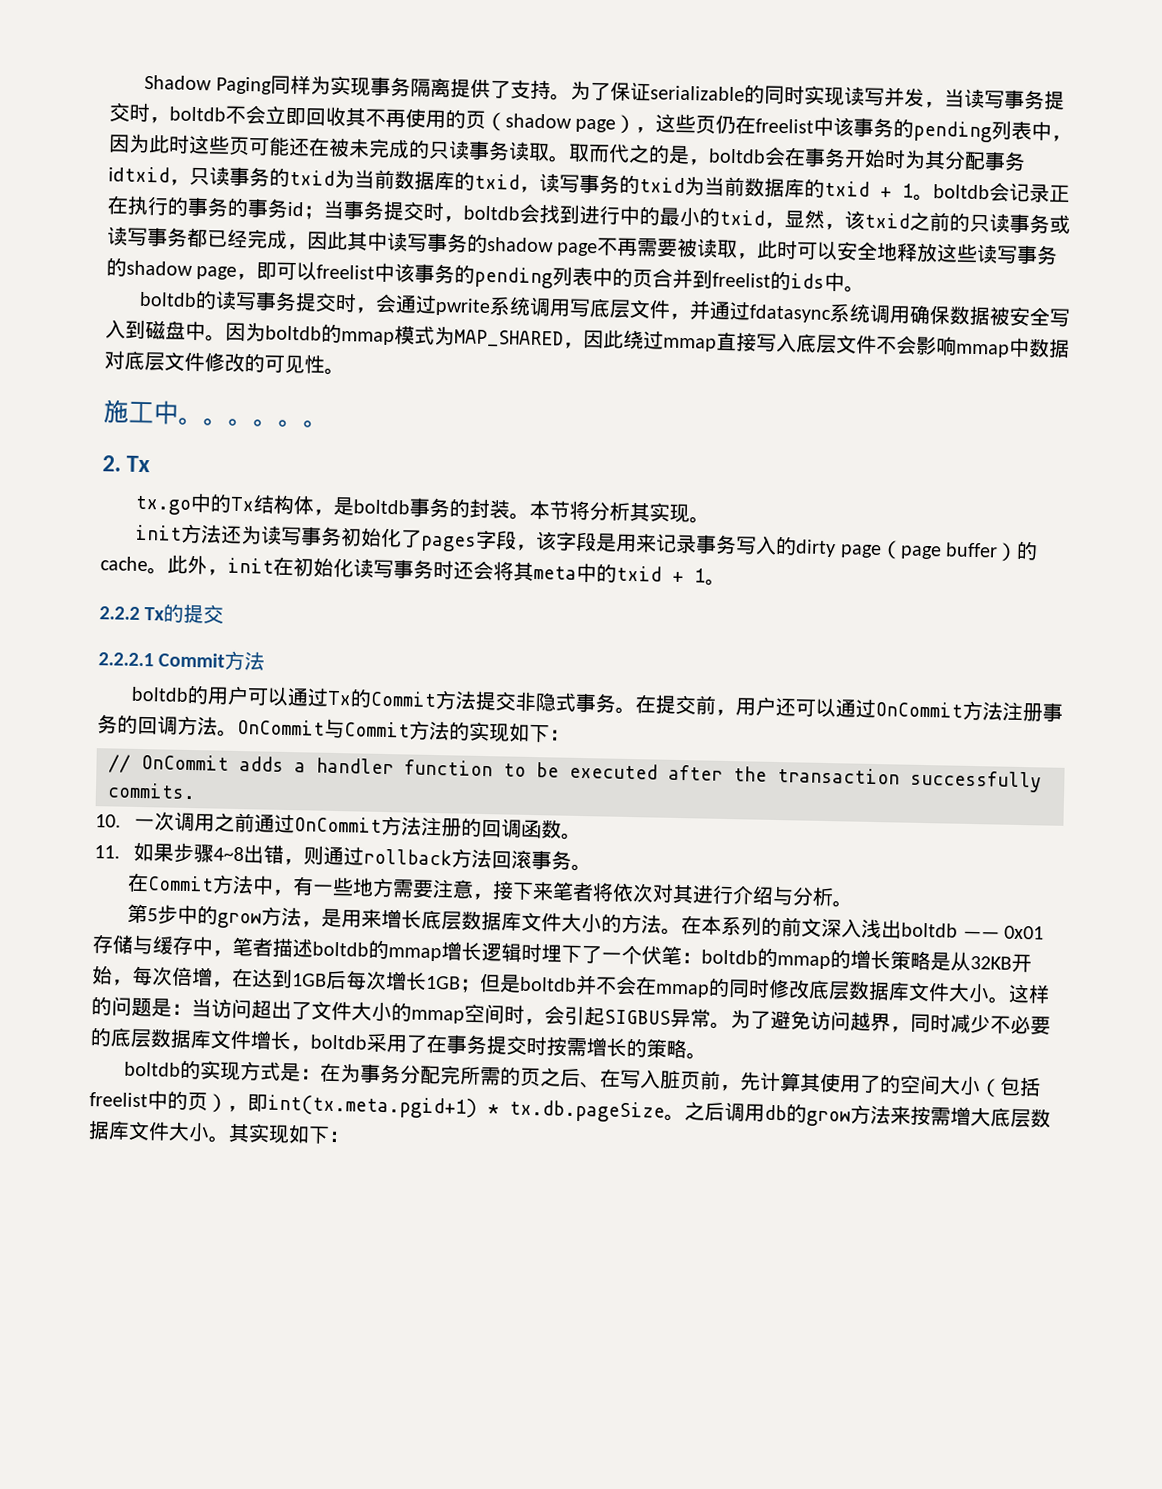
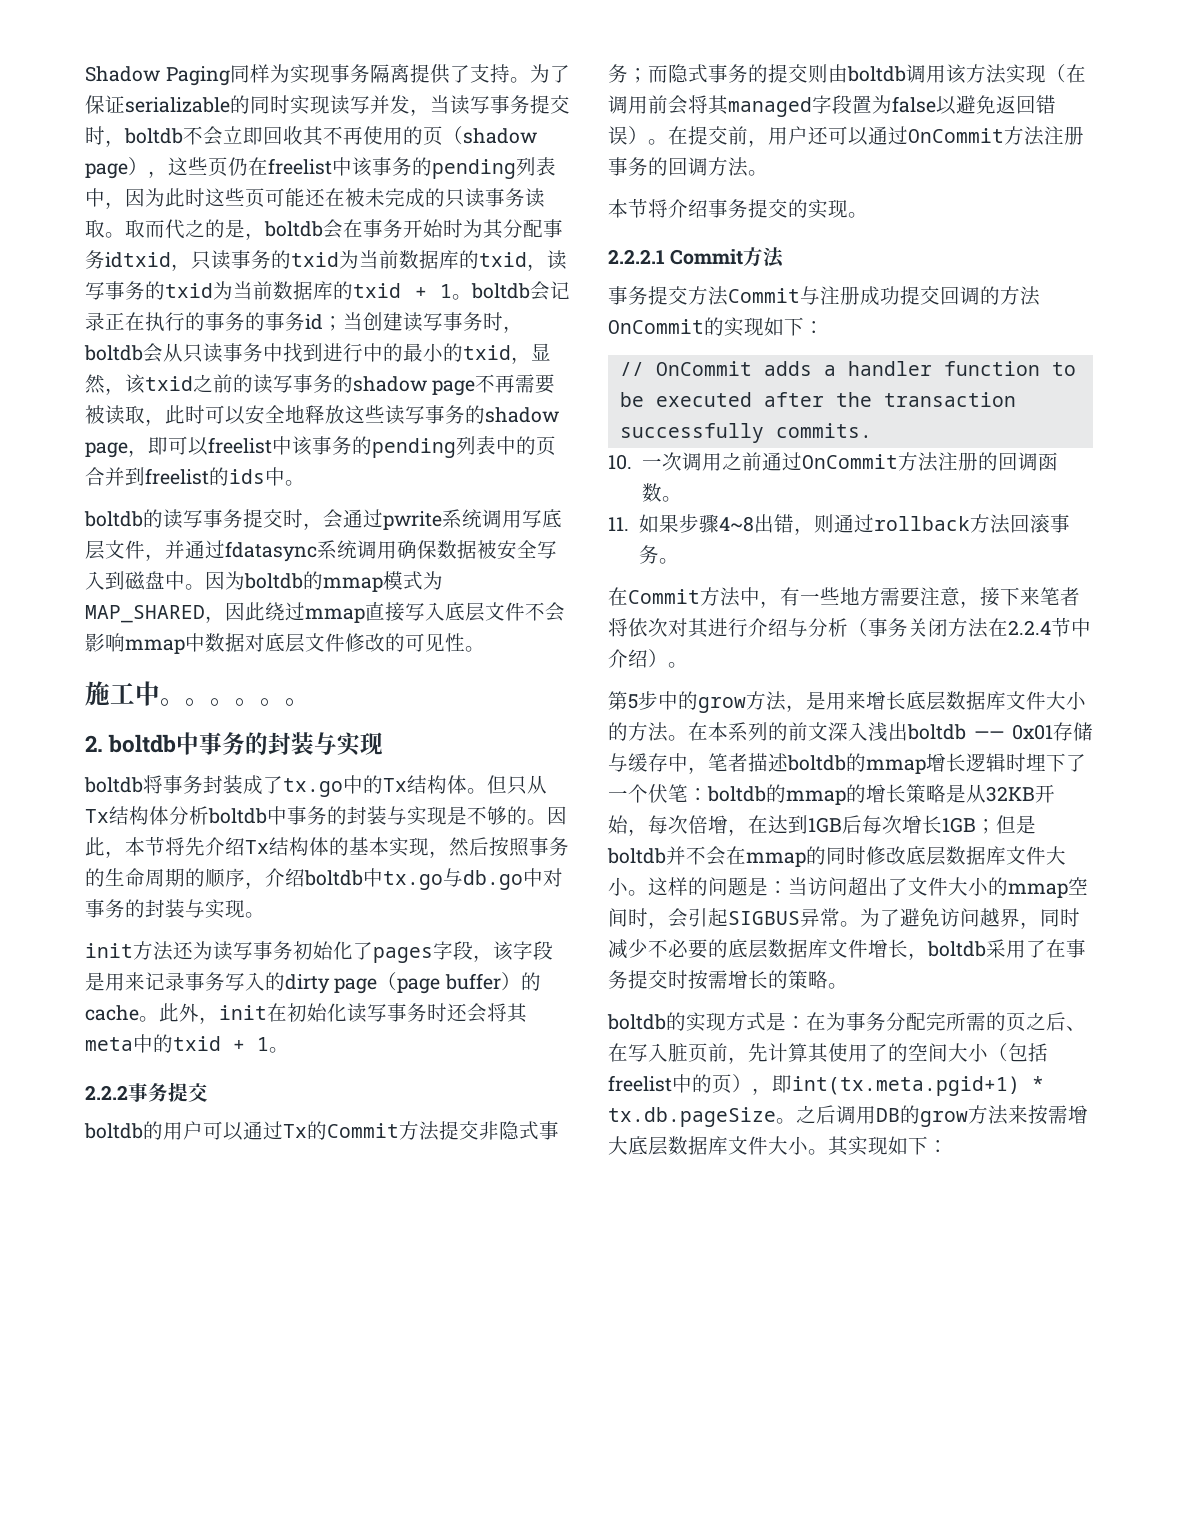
- 当事务提交时，boltdb会找到进行中的最小的txid，显然，该txid之前的只读事务或读写事务都已经完成，因此其中读写事务的shadow page不再需要被读取，此时可以安全地释放这些读写事务的shadow page，即可以freelist中该事务的pending列表中的页合并到freelist的ids中。
+ 当创建读写事务时，boltdb会从只读事务中找到进行中的最小的txid，显然，该txid之前的读写事务的shadow page不再需要被读取，此时可以安全地释放这些读写事务的shadow page，即可以freelist中该事务的pending列表中的页合并到freelist的ids中。
- 2. Tx
- tx.go中的Tx结构体，是boltdb事务的封装。本节将分析其实现。
+ 2. boltdb中事务的封装与实现
+ boltdb将事务封装成了tx.go中的Tx结构体。但只从Tx结构体分析boltdb中事务的封装与实现是不够的。因此，本节将先介绍Tx结构体的基本实现，然后按照事务的生命周期的顺序，介绍boltdb中tx.go与db.go中对事务的封装与实现。
- 2.2.2 Tx的提交
- 2.2.2.1 Commit方法
+ 2.2.2事务提交
- boltdb的用户可以通过Tx的Commit方法提交非隐式事务。
+ boltdb的用户可以通过Tx的Commit方法提交非隐式事务；而隐式事务的提交则由boltdb调用该方法实现（在调用前会将其managed字段置为false以避免返回错误）。
- 在提交前，用户还可以通过OnCommit方法注册事务的回调方法。OnCommit与Commit方法的实现如下：
+ 在提交前，用户还可以通过OnCommit方法注册事务的回调方法。
+ 本节将介绍事务提交的实现。
+ 2.2.2.1 Commit方法
+ 事务提交方法Commit与注册成功提交回调的方法OnCommit的实现如下：
- 在Commit方法中，有一些地方需要注意，接下来笔者将依次对其进行介绍与分析。
+ 在Commit方法中，有一些地方需要注意，接下来笔者将依次对其进行介绍与分析（事务关闭方法在2.2.4节中介绍）。
- 之后调用db的grow方法来按需增大底层数据库文件大小。
+ 之后调用DB的grow方法来按需增大底层数据库文件大小。

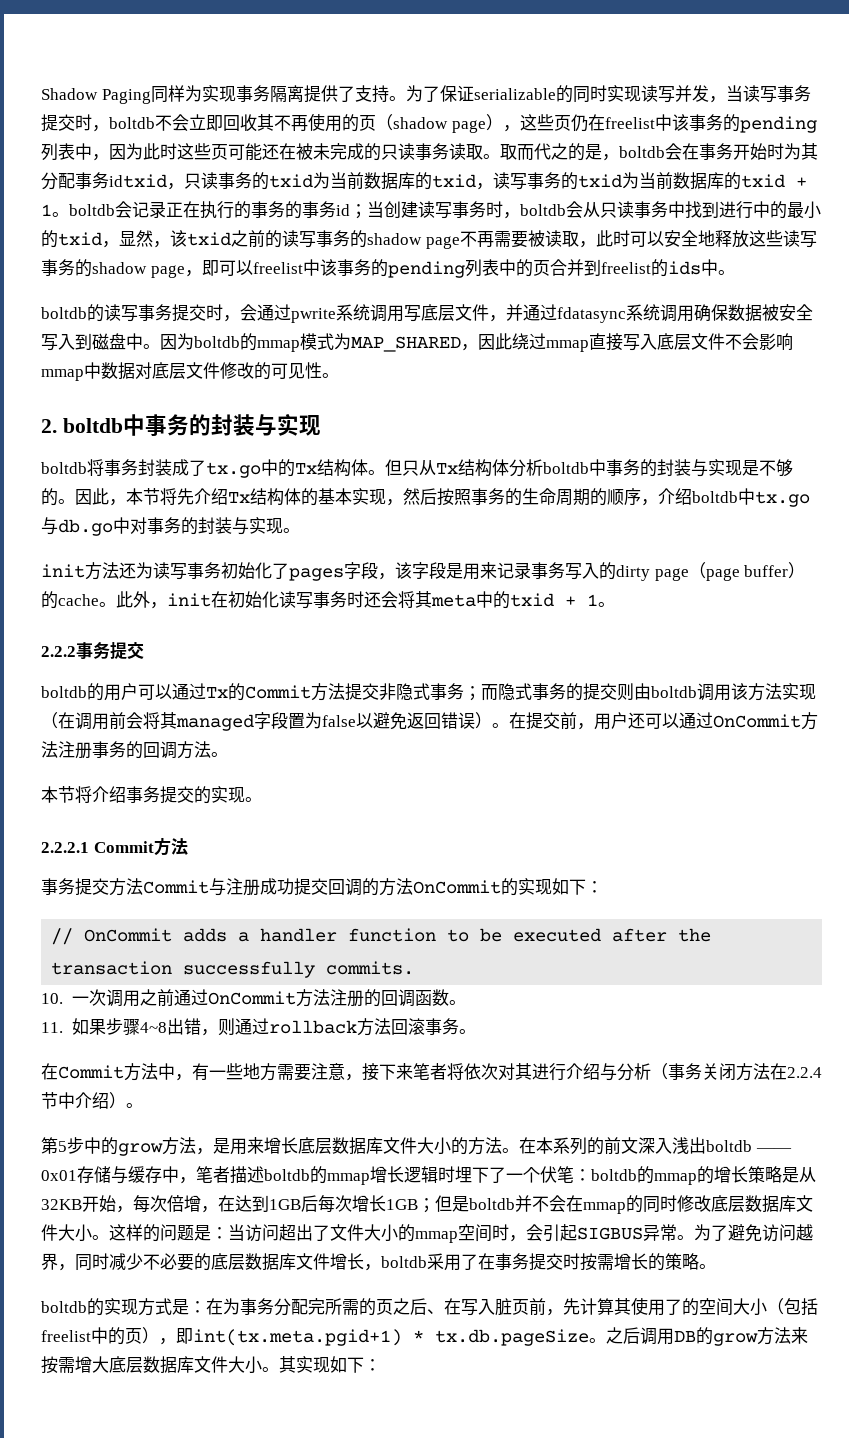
- 施工中。。。。。。

